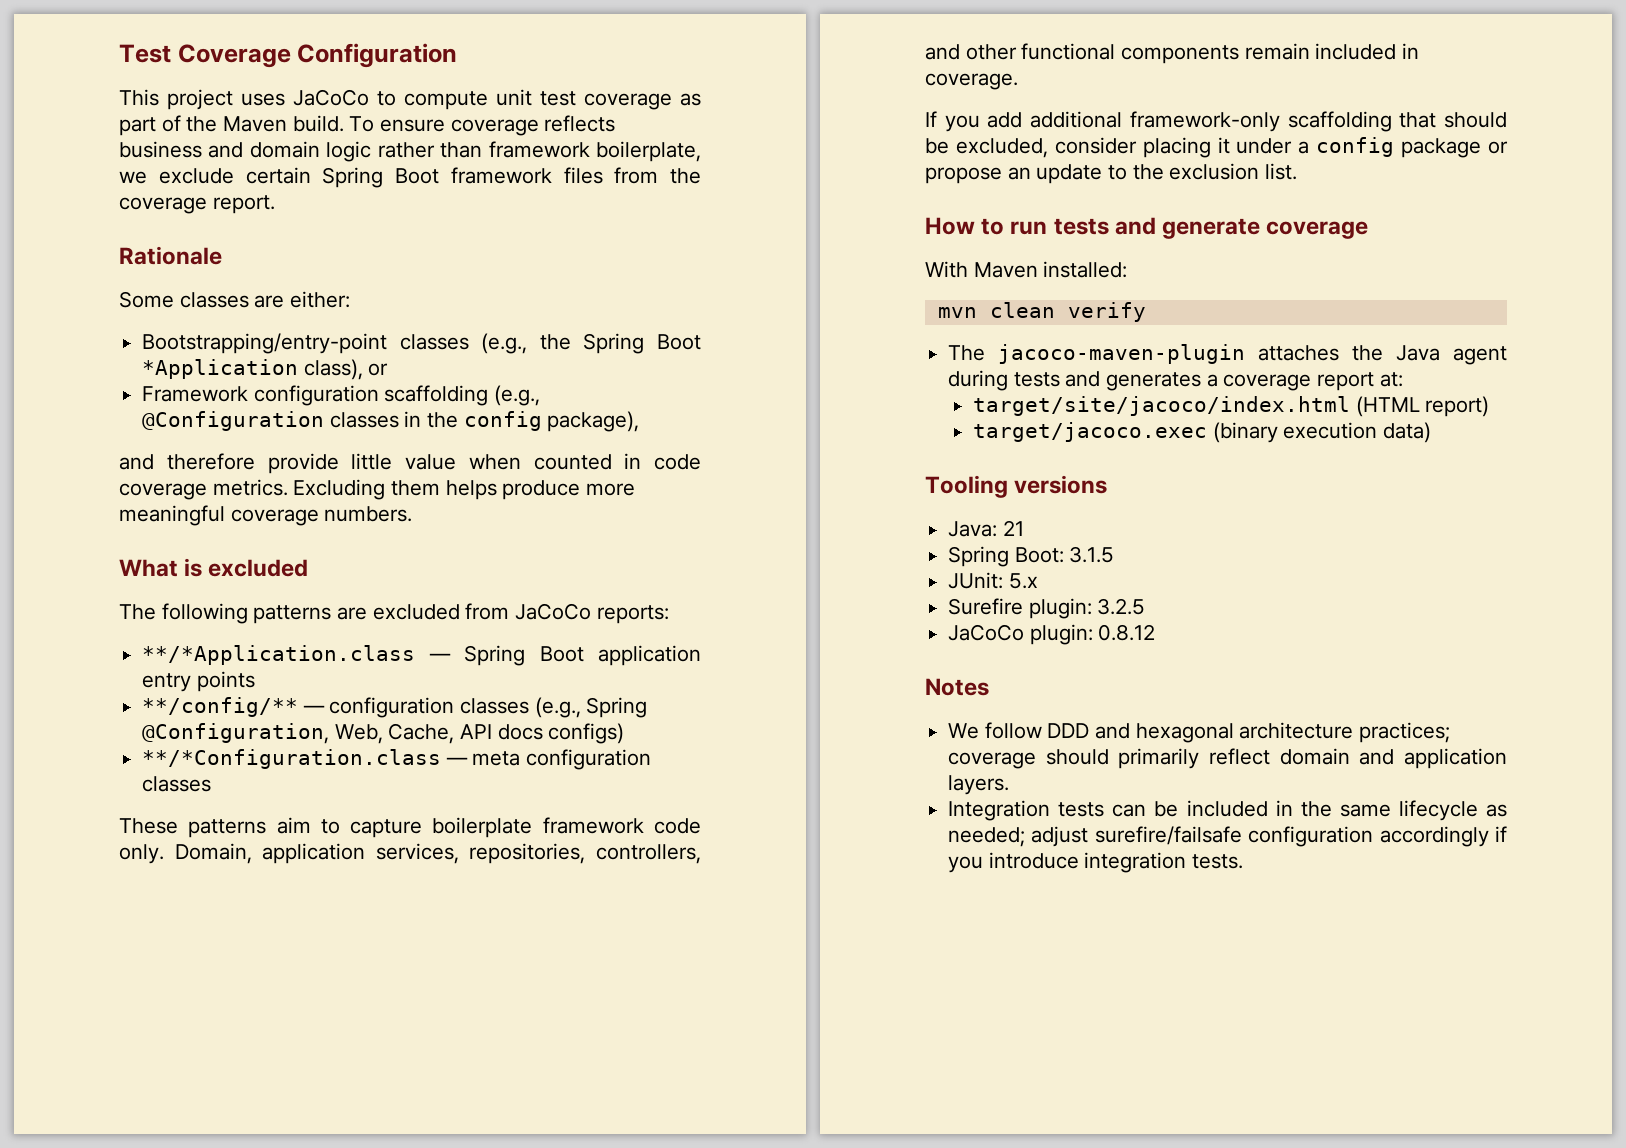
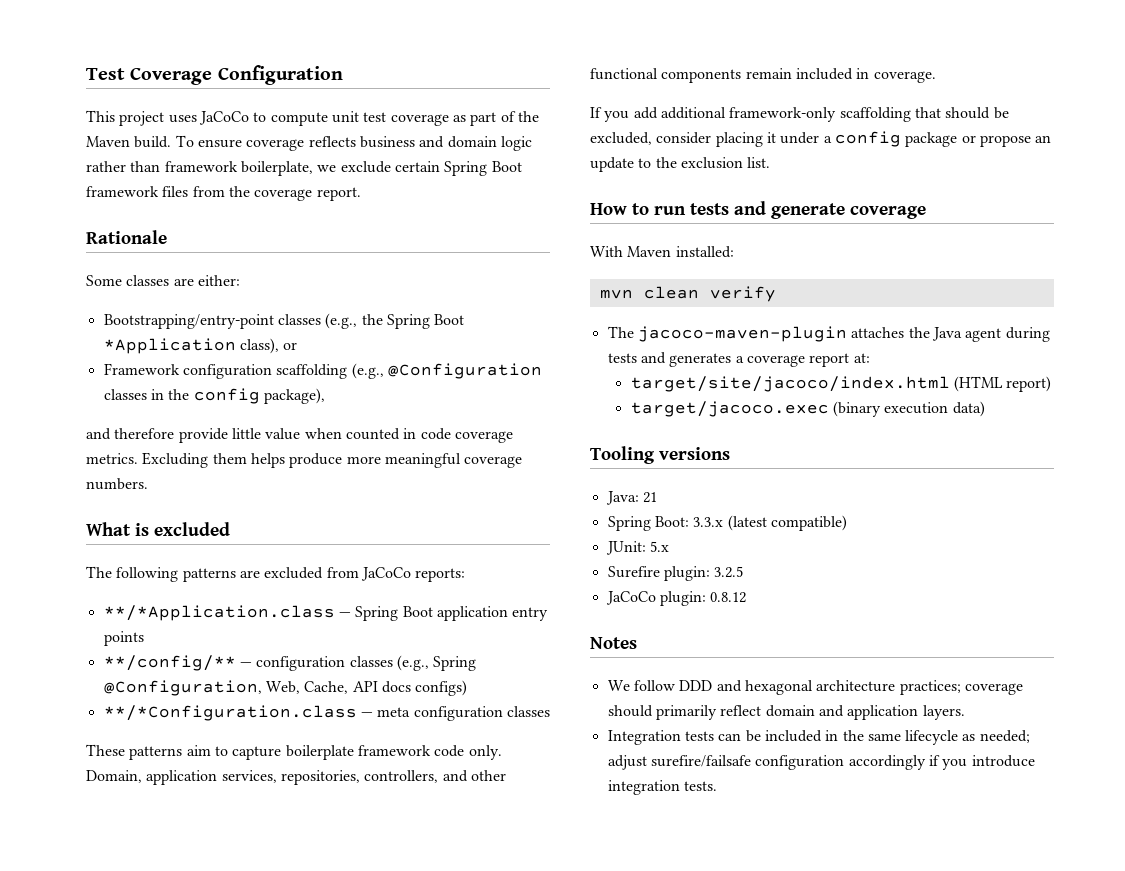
- Spring Boot: 3.1.5
+ Spring Boot: 3.3.x (latest compatible)

